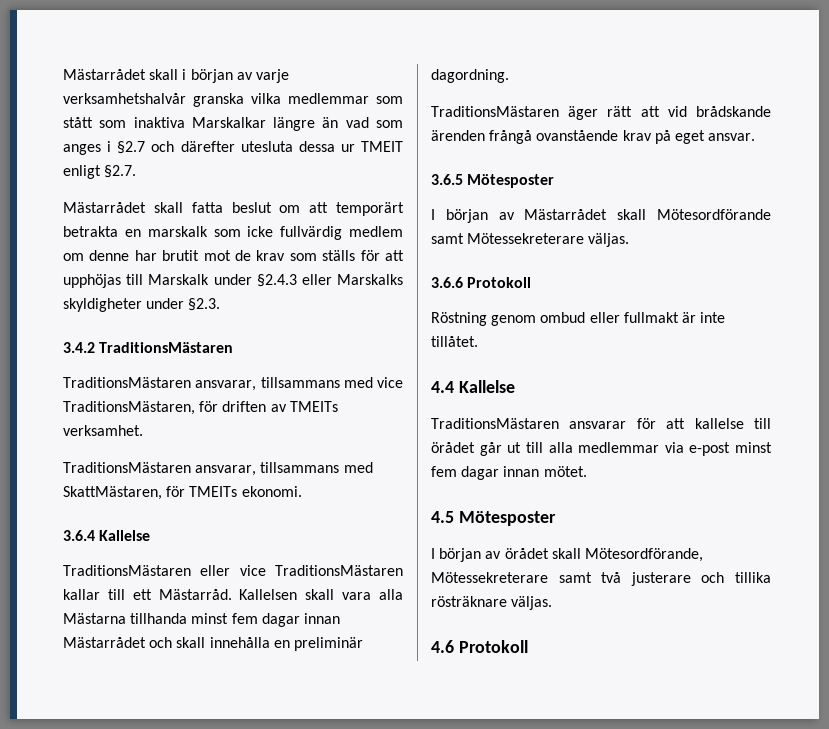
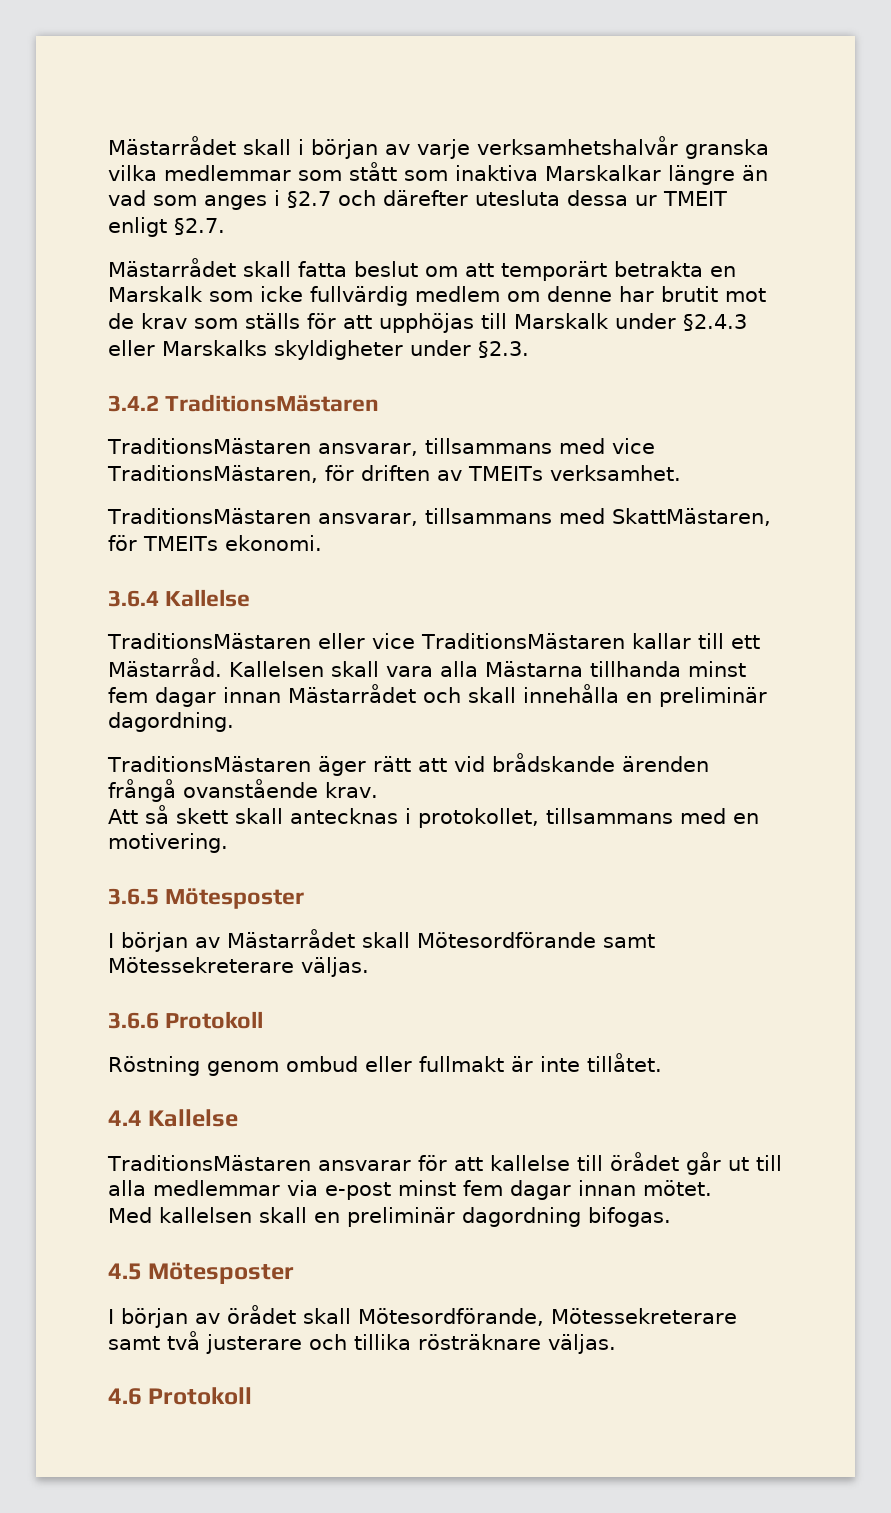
- Mästarrådet skall fatta beslut om att temporärt betrakta en marskalk som icke fullvärdig medlem om denne har brutit mot de krav som ställs för att upphöjas till Marskalk under §2.4.3 eller Marskalks skyldigheter under §2.3.
+ Mästarrådet skall fatta beslut om att temporärt betrakta en Marskalk som icke fullvärdig medlem om denne har brutit mot de krav som ställs för att upphöjas till Marskalk under §2.4.3 eller Marskalks skyldigheter under §2.3.
- TraditionsMästaren äger rätt att vid brådskande ärenden frångå ovanstående krav på eget ansvar.
+ TraditionsMästaren äger rätt att vid brådskande ärenden frångå ovanstående krav.
+ Att så skett skall antecknas i protokollet, tillsammans med en motivering.
+ Med kallelsen skall en preliminär dagordning bifogas.

